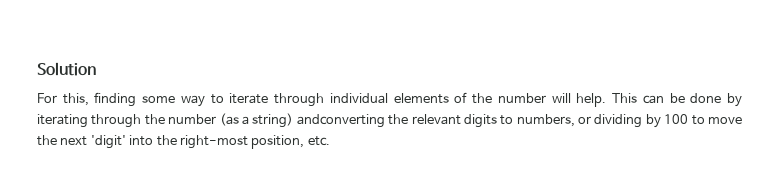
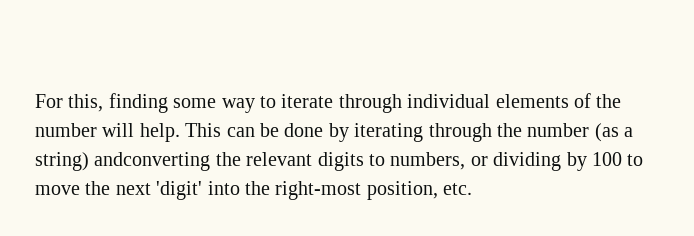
- Solution

